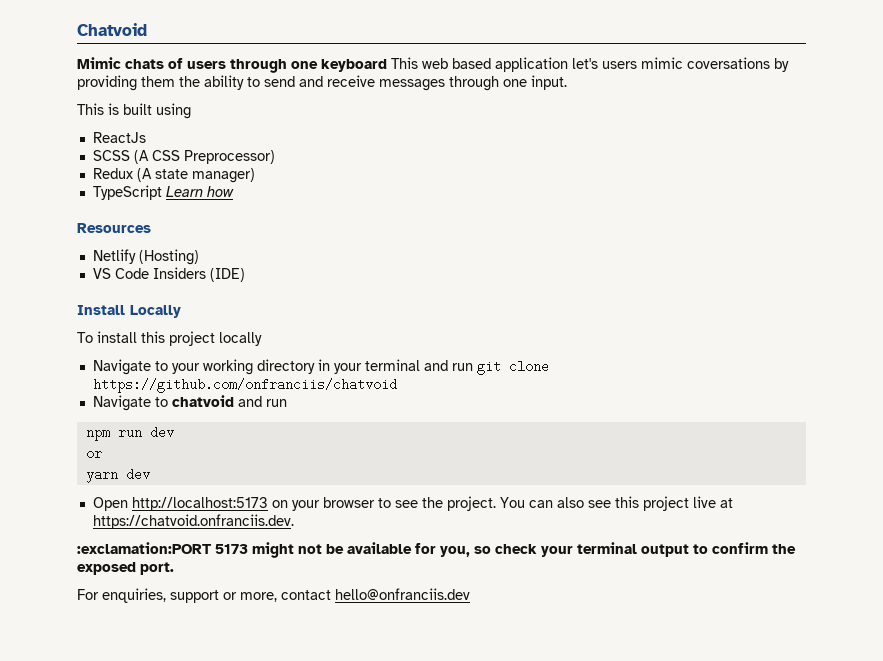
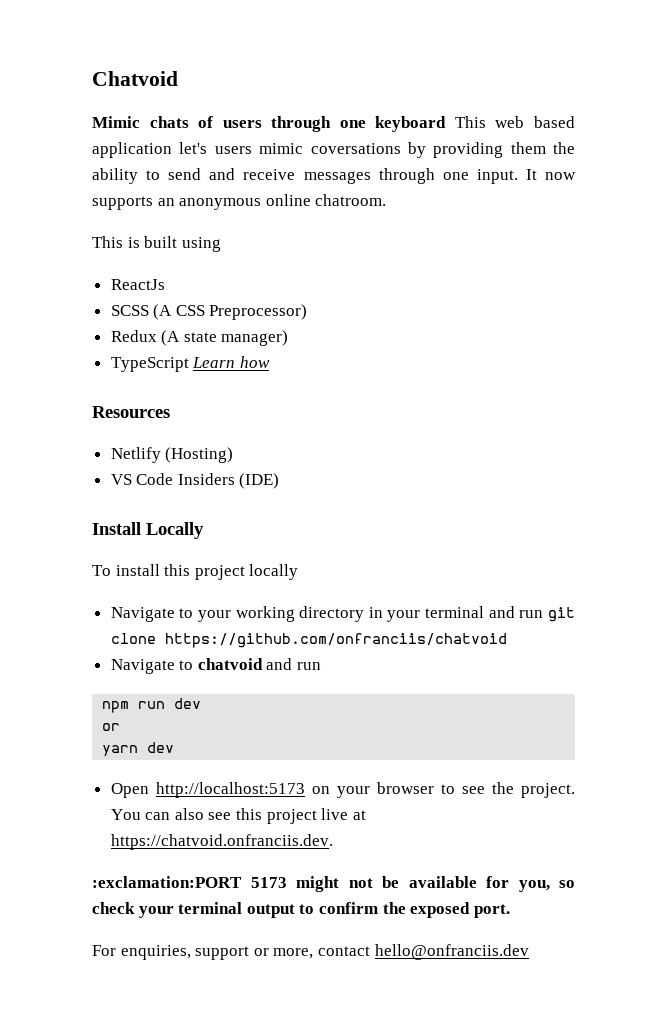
+ It now supports an anonymous online chatroom.

